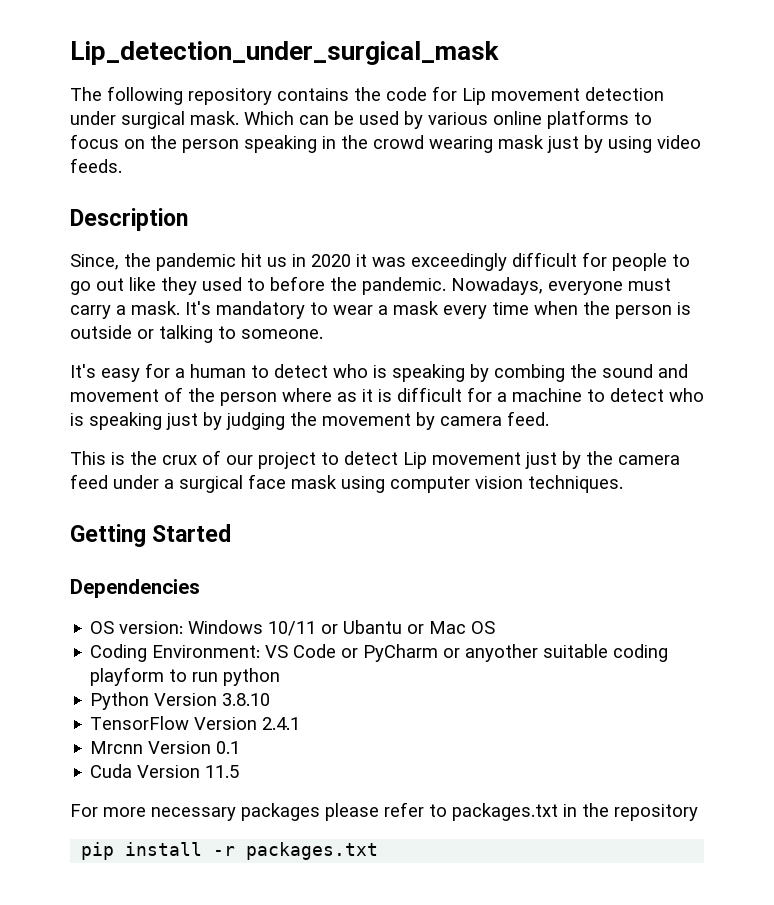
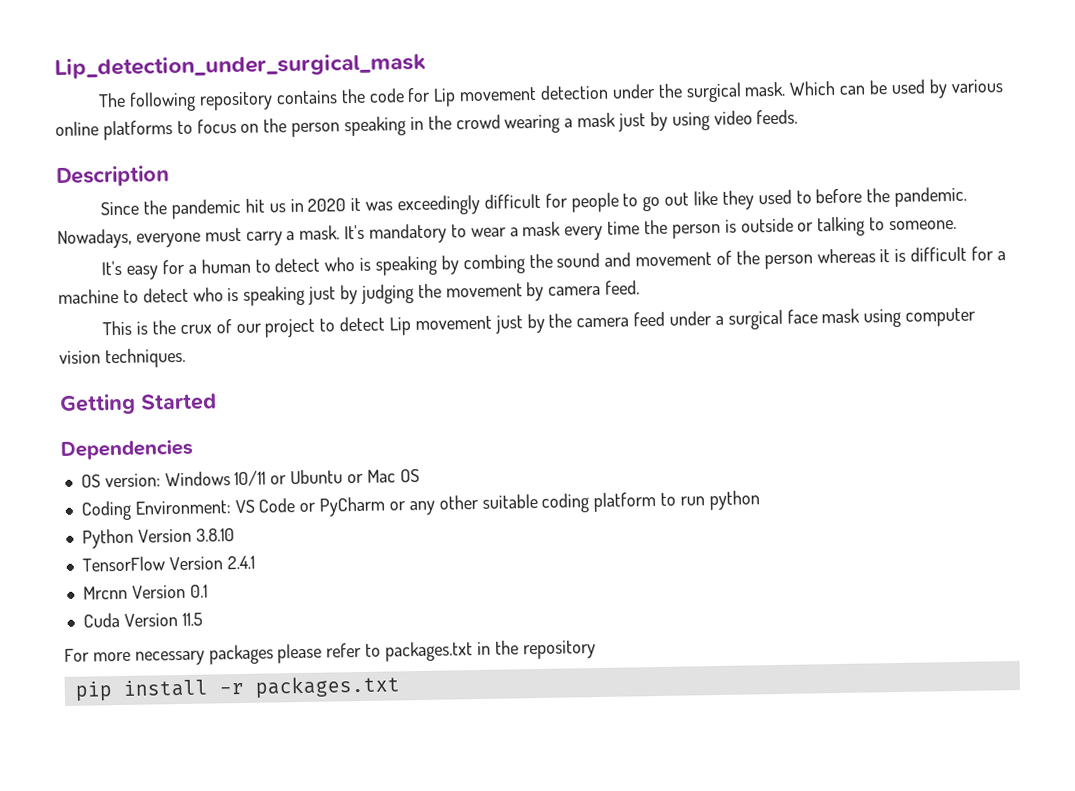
- The following repository contains the code for Lip movement detection under surgical mask.
+ The following repository contains the code for Lip movement detection under the surgical mask.
- Which can be used by various online platforms to focus on the person speaking in the crowd wearing mask just by using video feeds.
+ Which can be used by various online platforms to focus on the person speaking in the crowd wearing a mask just by using video feeds.
- Since, the pandemic hit us in 2020 it was exceedingly difficult for people to go out like they used to before the pandemic.
+ Since the pandemic hit us in 2020 it was exceedingly difficult for people to go out like they used to before the pandemic.
- It's mandatory to wear a mask every time when the person is outside or talking to someone.
+ It's mandatory to wear a mask every time the person is outside or talking to someone.
- It's easy for a human to detect who is speaking by combing the sound and movement of the person where as it is difficult for a machine to detect who is speaking just by judging the movement by camera feed.
+ It's easy for a human to detect who is speaking by combing the sound and movement of the person whereas it is difficult for a machine to detect who is speaking just by judging the movement by camera feed.
- OS version: Windows 10/11 or Ubantu or Mac OS
+ OS version: Windows 10/11 or Ubuntu or Mac OS
- Coding Environment: VS Code or PyCharm or anyother suitable coding playform to run python
+ Coding Environment: VS Code or PyCharm or any other suitable coding platform to run python

